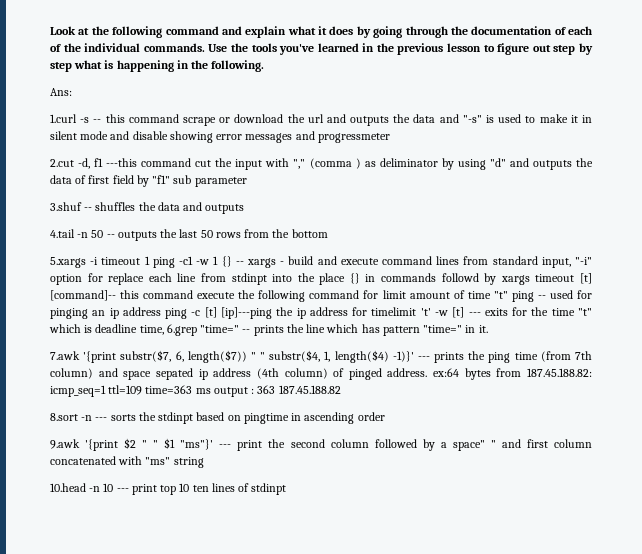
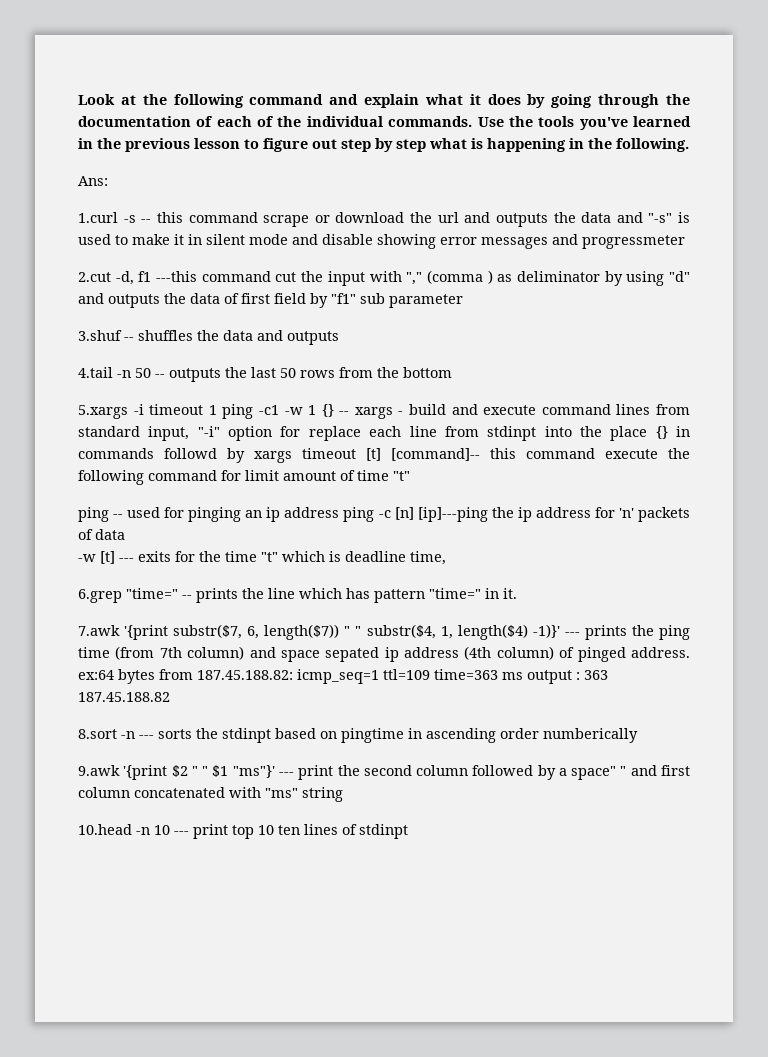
- 5.xargs -i timeout 1 ping -c1 -w 1 {} -- xargs - build and execute command lines from standard input, "-i" option for replace each line from stdinpt into the place {} in commands followd by xargs timeout [t] [command]-- this command execute the following command for limit amount of time "t" ping -- used for pinging an ip address ping -c [t] [ip]---ping the ip address for timelimit 't' -w [t] --- exits for the time "t" which is deadline time, 6.grep "time=" -- prints the line which has pattern "time=" in it.
+ 5.xargs -i timeout 1 ping -c1 -w 1 {} -- xargs - build and execute command lines from standard input, "-i" option for replace each line from stdinpt into the place {} in commands followd by xargs timeout [t] [command]-- this command execute the following command for limit amount of time "t"
+ ping -- used for pinging an ip address ping -c [n] [ip]---ping the ip address for 'n' packets of data
+ -w [t] --- exits for the time "t" which is deadline time,
+ 6.grep "time=" -- prints the line which has pattern "time=" in it.
- 8.sort -n --- sorts the stdinpt based on pingtime in ascending order
+ 8.sort -n --- sorts the stdinpt based on pingtime in ascending order numberically

